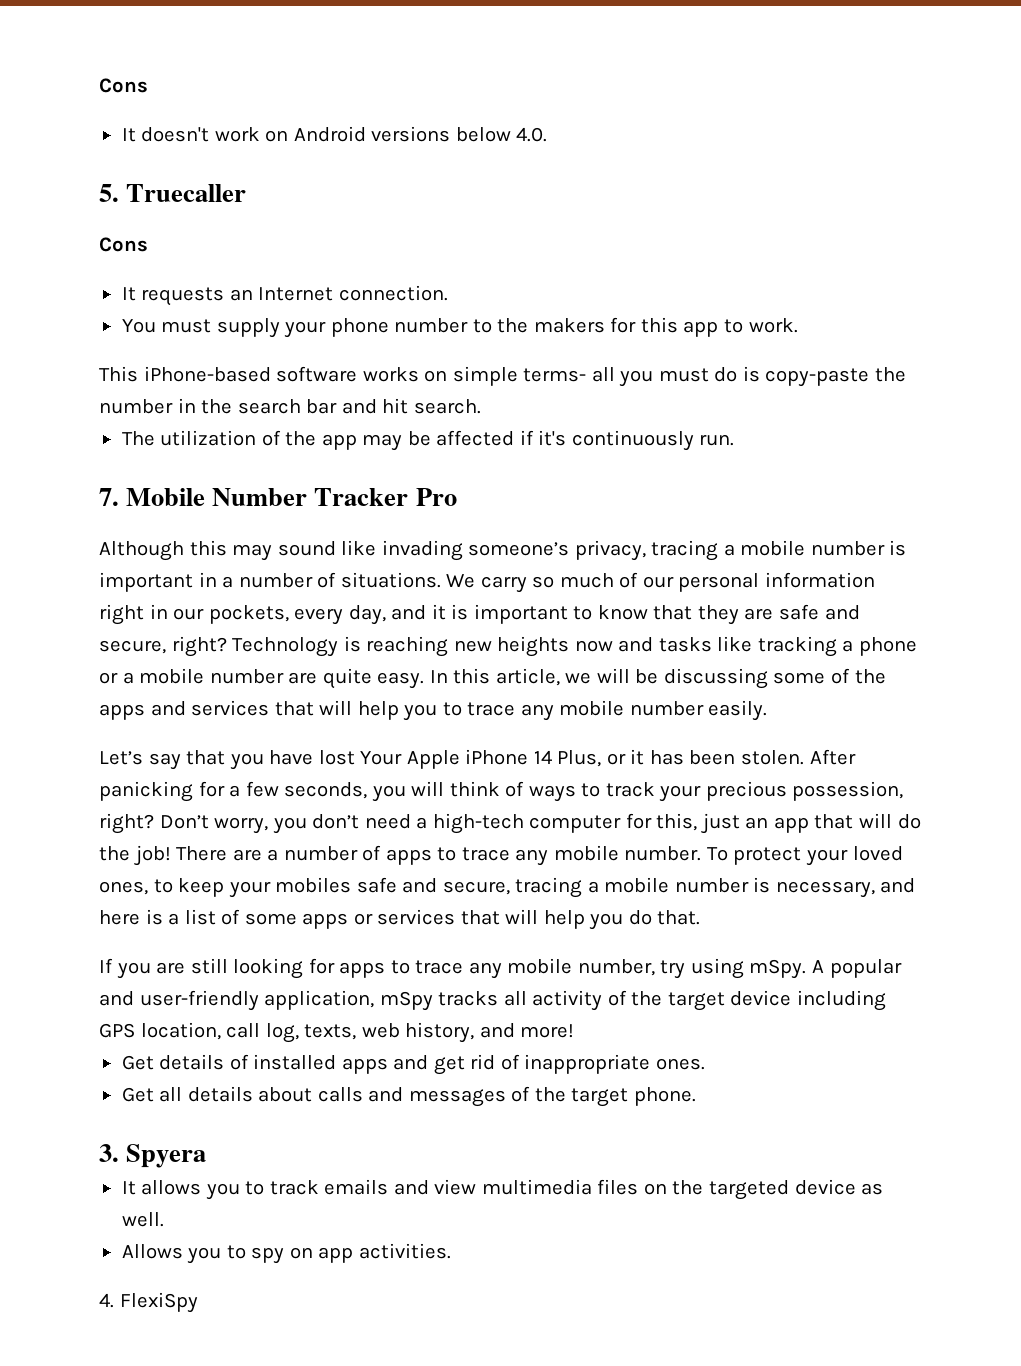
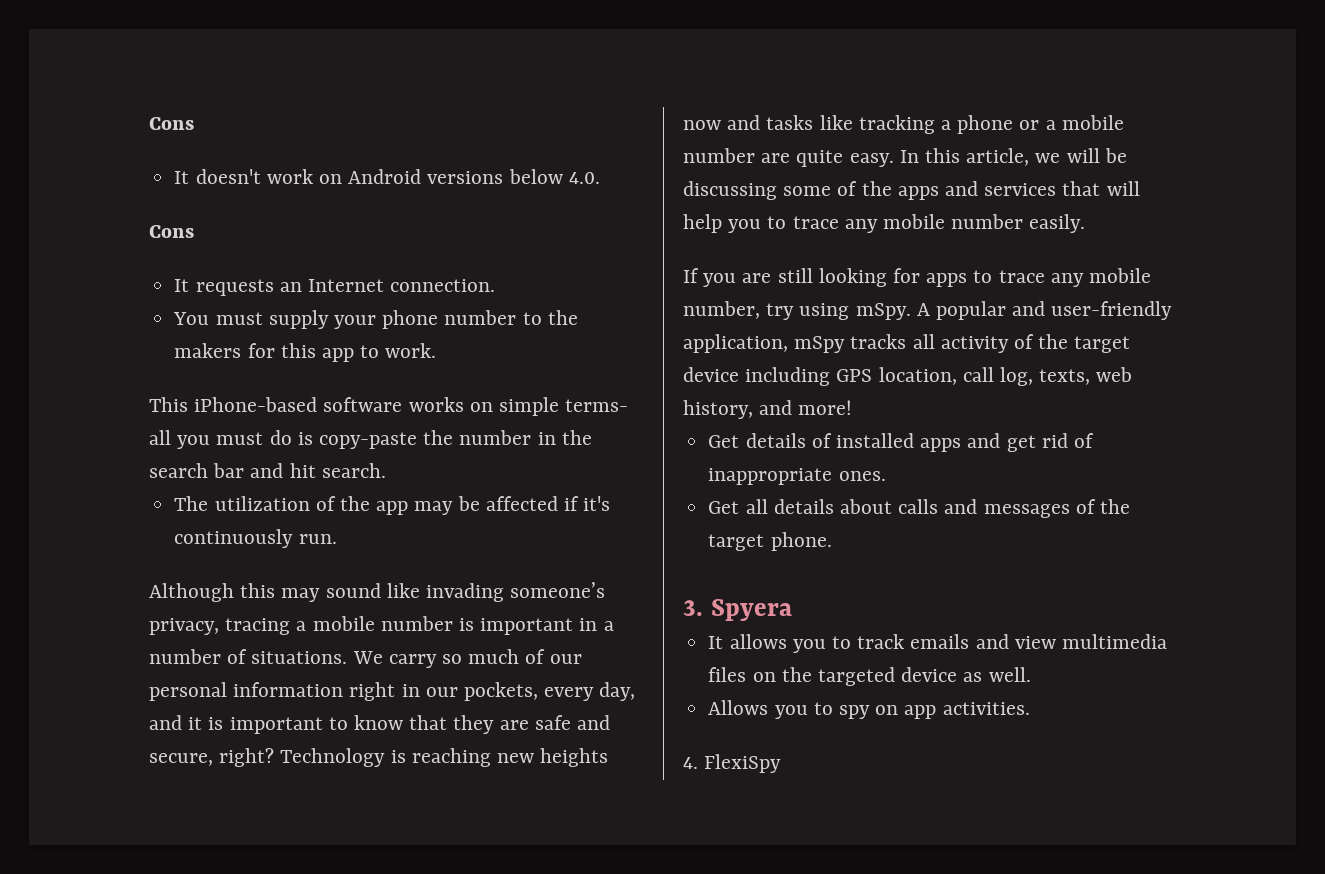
- 5. Truecaller
- 7. Mobile Number Tracker Pro
- Let’s say that you have lost Your Apple iPhone 14 Plus, or it has been stolen. After panicking for a few seconds, you will think of ways to track your precious possession, right? Don’t worry, you don’t need a high-tech computer for this, just an app that will do the job! There are a number of apps to trace any mobile number. To protect your loved ones, to keep your mobiles safe and secure, tracing a mobile number is necessary, and here is a list of some apps or services that will help you do that.

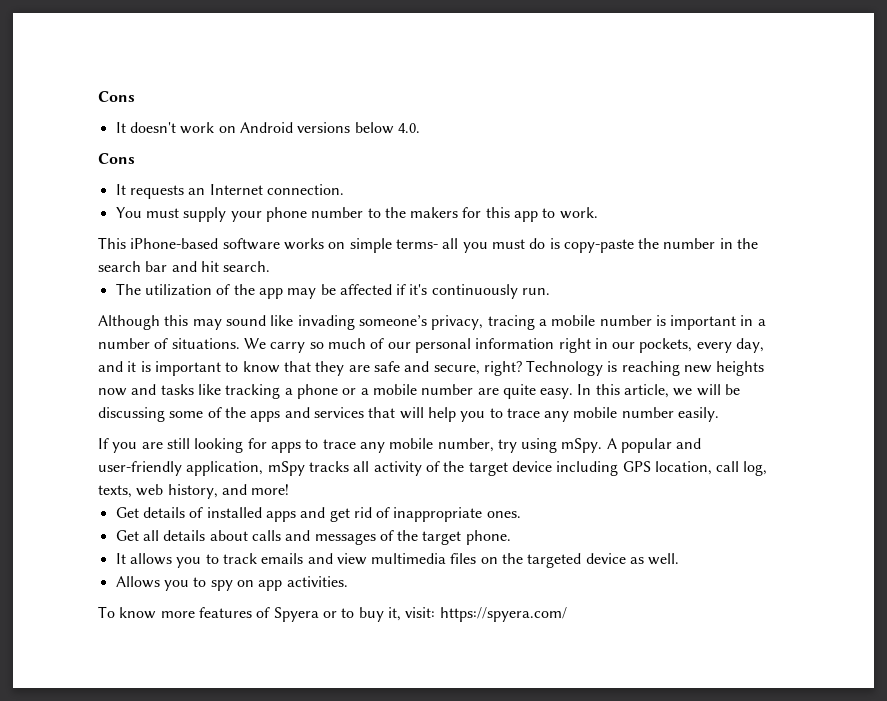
- 3. Spyera
- 4. FlexiSpy
+ To know more features of Spyera or to buy it, visit: https://spyera.com/

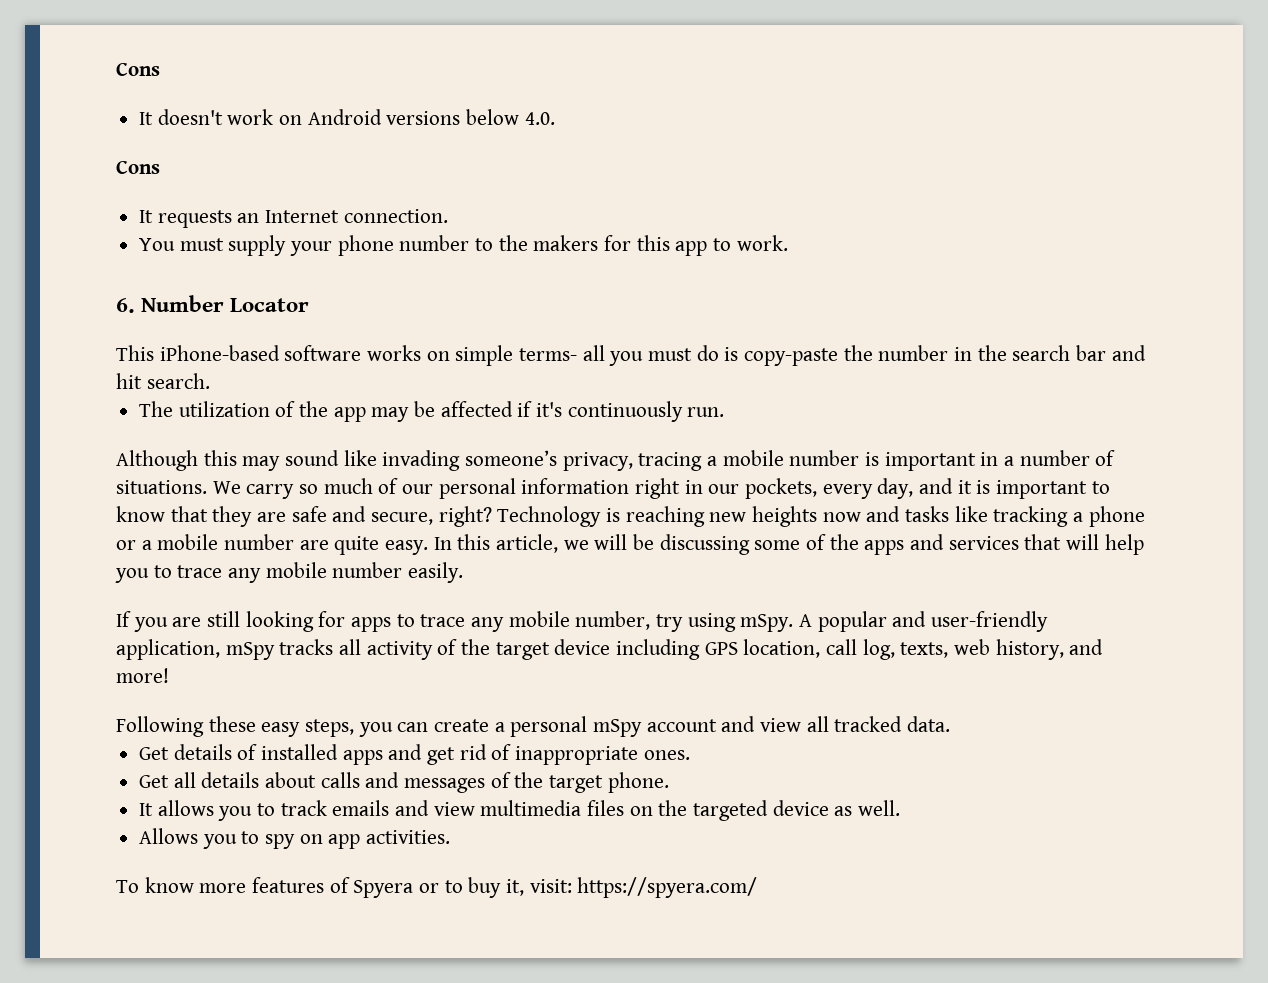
+ 6. Number Locator
+ Following these easy steps, you can create a personal mSpy account and view all tracked data.

